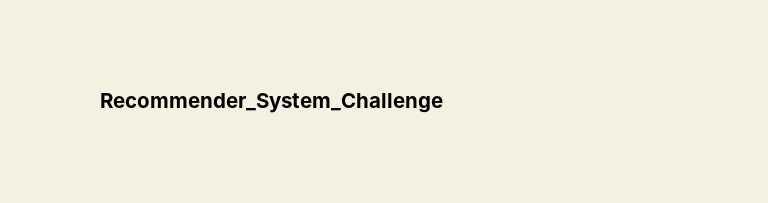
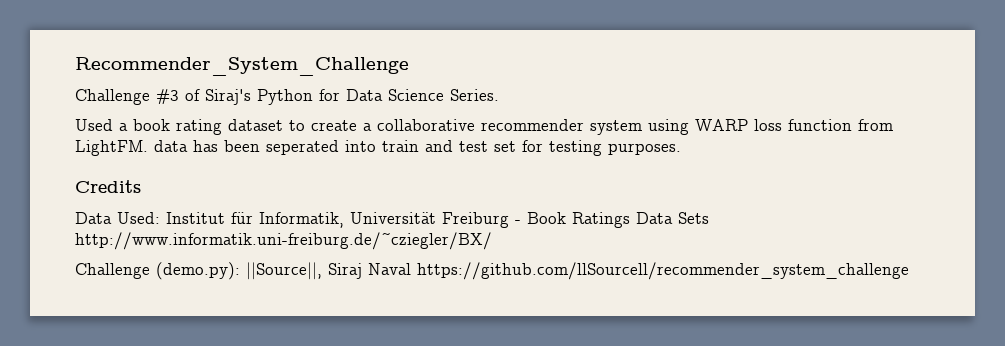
+ Challenge #3 of Siraj's Python for Data Science Series.
+ Used a book rating dataset to create a collaborative recommender system using WARP loss function from LightFM. data has been seperated into train and test set for testing purposes.
+ Credits
+ Data Used: Institut für Informatik, Universität Freiburg - Book Ratings Data Sets http://www.informatik.uni-freiburg.de/~cziegler/BX/
+ Challenge (demo.py): ||Source||, Siraj Naval https://github.com/llSourcell/recommender_system_challenge

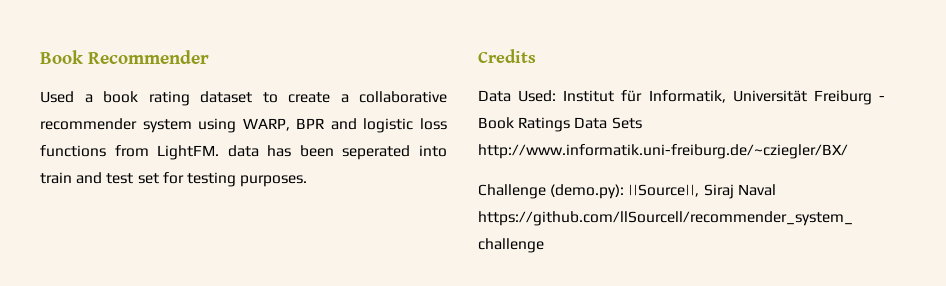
- Recommender_System_Challenge
- Challenge #3 of Siraj's Python for Data Science Series.
+ Book Recommender
- Used a book rating dataset to create a collaborative recommender system using WARP loss function from LightFM. data has been seperated into train and test set for testing purposes.
+ Used a book rating dataset to create a collaborative recommender system using WARP, BPR and logistic loss functions from LightFM. data has been seperated into train and test set for testing purposes.

